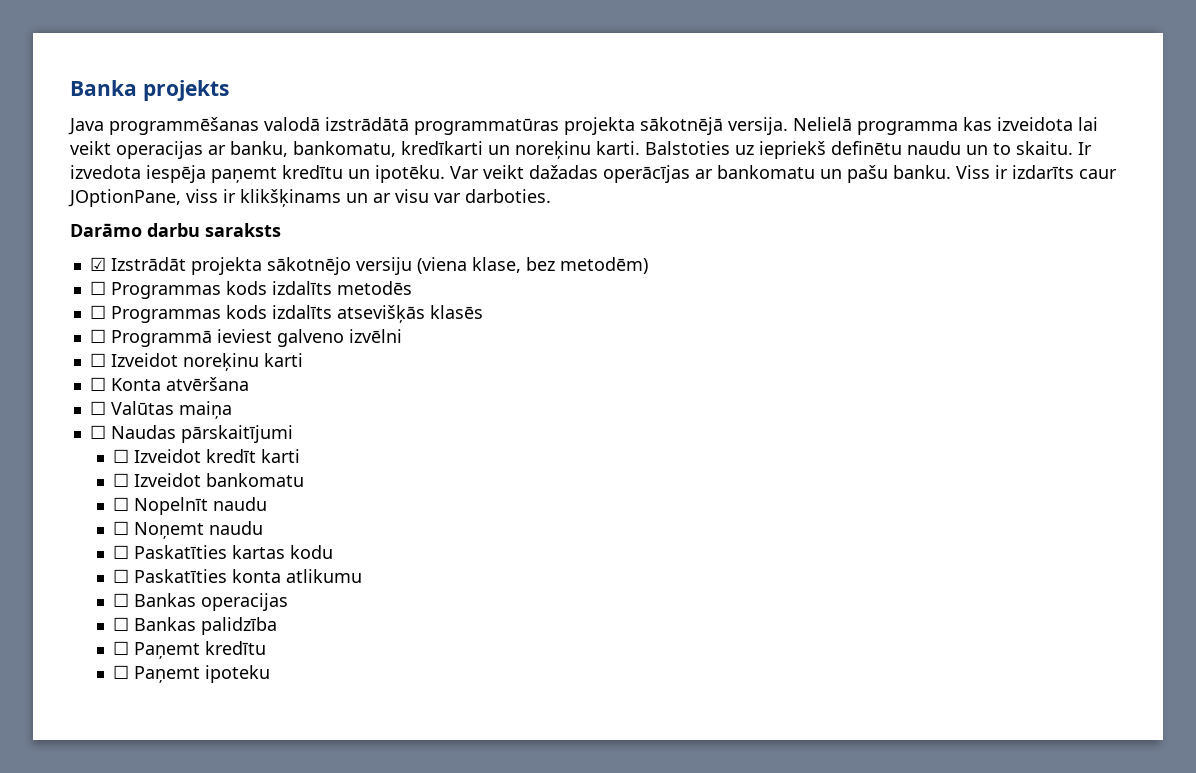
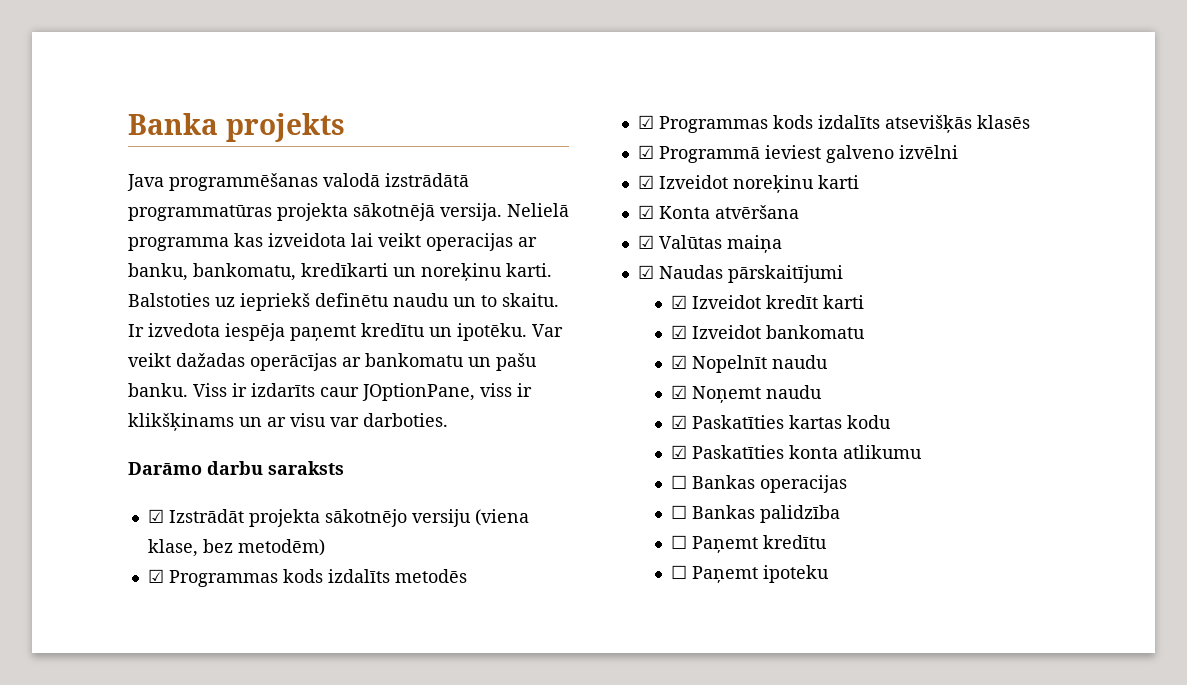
- ☐ Programmas kods izdalīts metodēs
+ ☑ Programmas kods izdalīts metodēs
- ☐ Programmas kods izdalīts atsevišķās klasēs
+ ☑ Programmas kods izdalīts atsevišķās klasēs
- ☐ Programmā ieviest galveno izvēlni
+ ☑ Programmā ieviest galveno izvēlni
- ☐ Izveidot noreķinu karti
+ ☑ Izveidot noreķinu karti
- ☐ Konta atvēršana
+ ☑ Konta atvēršana
- ☐ Valūtas maiņa
+ ☑ Valūtas maiņa
- ☐ Naudas pārskaitījumi
+ ☑ Naudas pārskaitījumi
- ☐ Izveidot kredīt karti
+ ☑ Izveidot kredīt karti
- ☐ Izveidot bankomatu
+ ☑ Izveidot bankomatu
- ☐ Nopelnīt naudu
+ ☑ Nopelnīt naudu
- ☐ Noņemt naudu
+ ☑ Noņemt naudu
- ☐ Paskatīties kartas kodu
+ ☑ Paskatīties kartas kodu
- ☐ Paskatīties konta atlikumu
+ ☑ Paskatīties konta atlikumu

